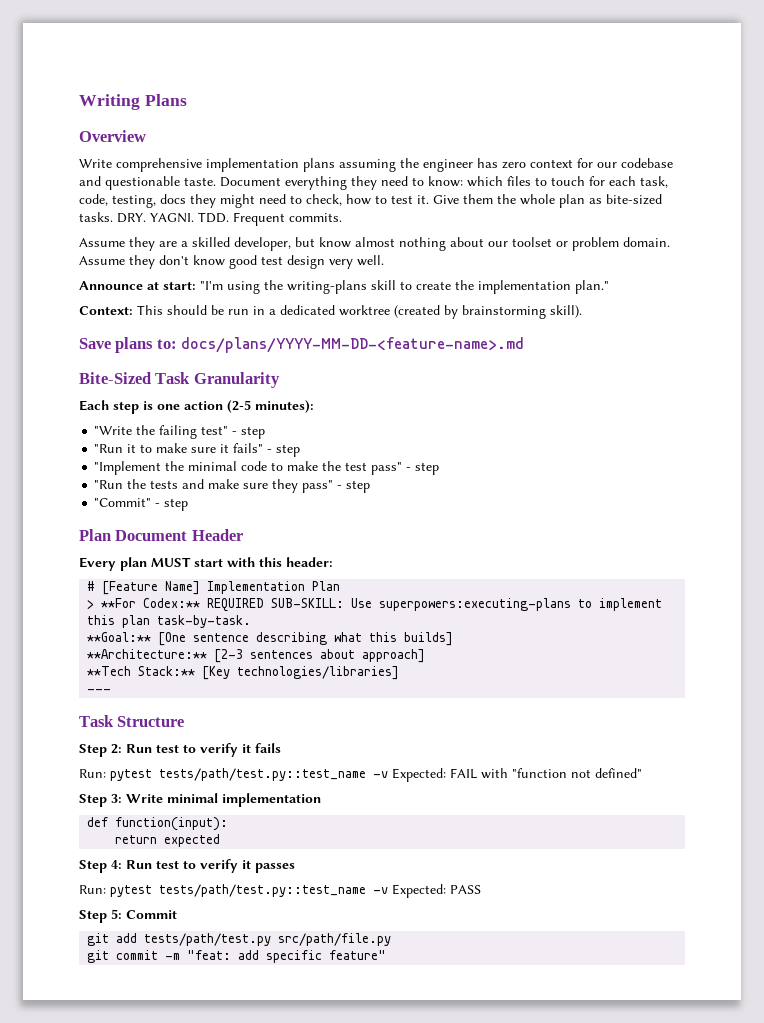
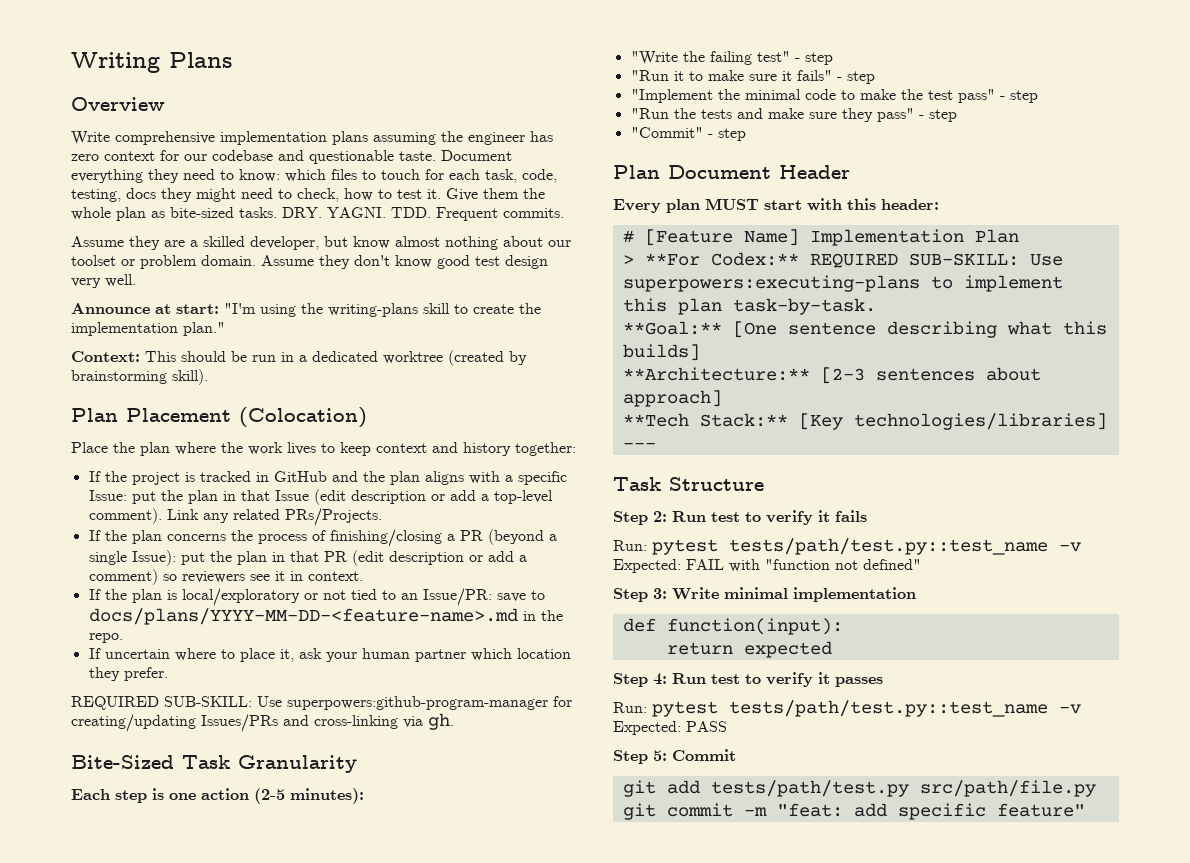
- Save plans to: docs/plans/YYYY-MM-DD-<feature-name>.md
+ Plan Placement (Colocation)
+ Place the plan where the work lives to keep context and history together:
+ If the project is tracked in GitHub and the plan aligns with a specific Issue: put the plan in that Issue (edit description or add a top-level comment). Link any related PRs/Projects.
+ If the plan concerns the process of finishing/closing a PR (beyond a single Issue): put the plan in that PR (edit description or add a comment) so reviewers see it in context.
+ If the plan is local/exploratory or not tied to an Issue/PR: save to docs/plans/YYYY-MM-DD-<feature-name>.md in the repo.
+ If uncertain where to place it, ask your human partner which location they prefer.
+ REQUIRED SUB-SKILL: Use superpowers:github-program-manager for creating/updating Issues/PRs and cross-linking via gh.

